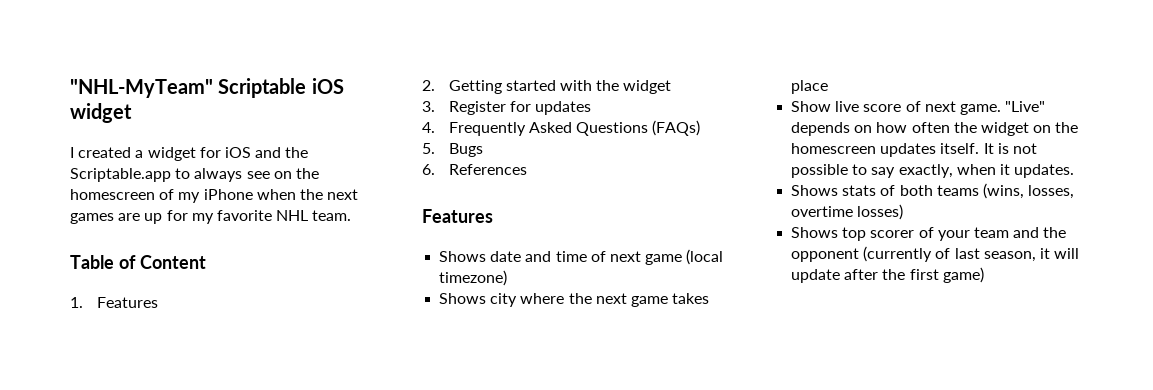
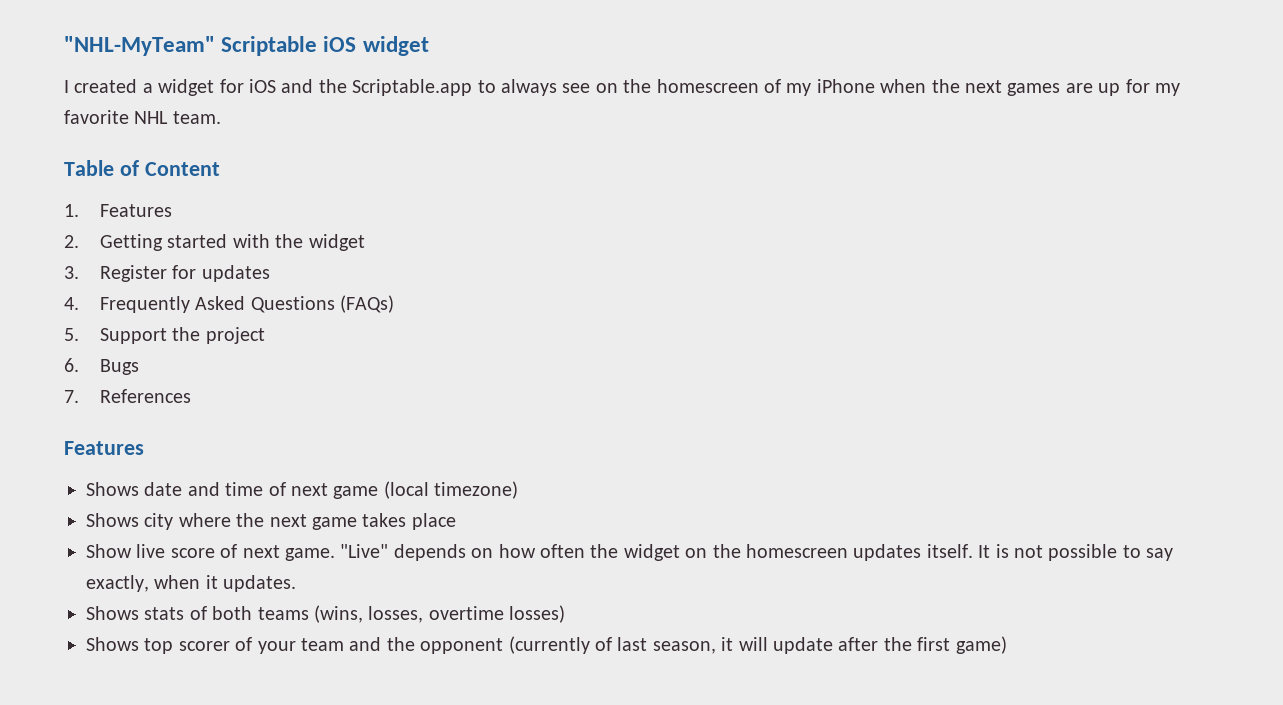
- 5. Bugs
+ 5. Support the project
+ 6. Bugs
- 6. References
+ 7. References

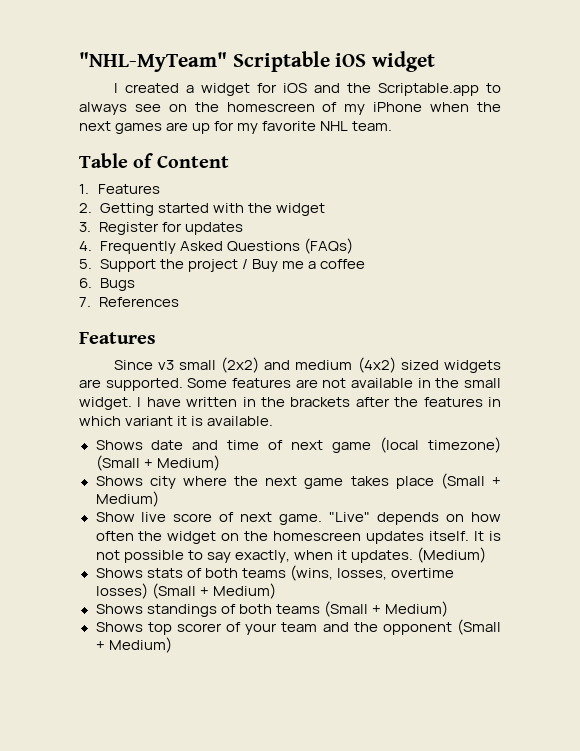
- 5. Support the project
+ 5. Support the project / Buy me a coffee
+ Since v3 small (2x2) and medium (4x2) sized widgets are supported. Some features are not available in the small widget. I have written in the brackets after the features in which variant it is available.
- Shows date and time of next game (local timezone)
+ Shows date and time of next game (local timezone) (Small + Medium)
- Shows city where the next game takes place
+ Shows city where the next game takes place (Small + Medium)
+ (Medium)
- Shows stats of both teams (wins, losses, overtime losses)
+ Shows stats of both teams (wins, losses, overtime losses) (Small + Medium)
+ Shows standings of both teams (Small + Medium)
- Shows top scorer of your team and the opponent (currently of last season, it will update after the first game)
+ Shows top scorer of your team and the opponent (Small + Medium)

